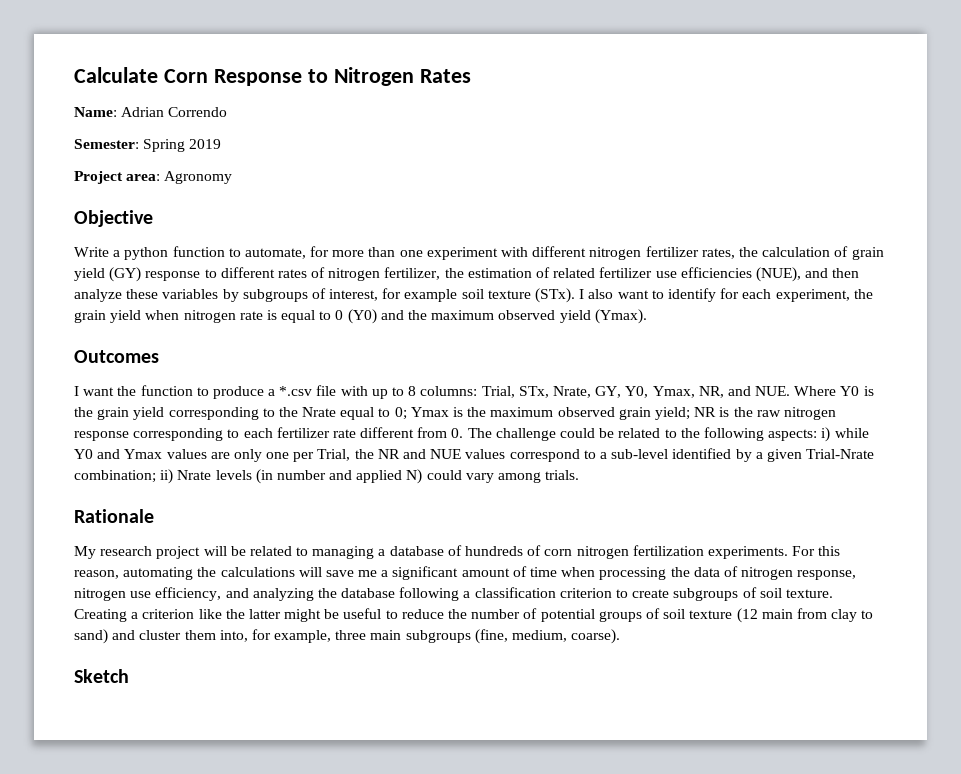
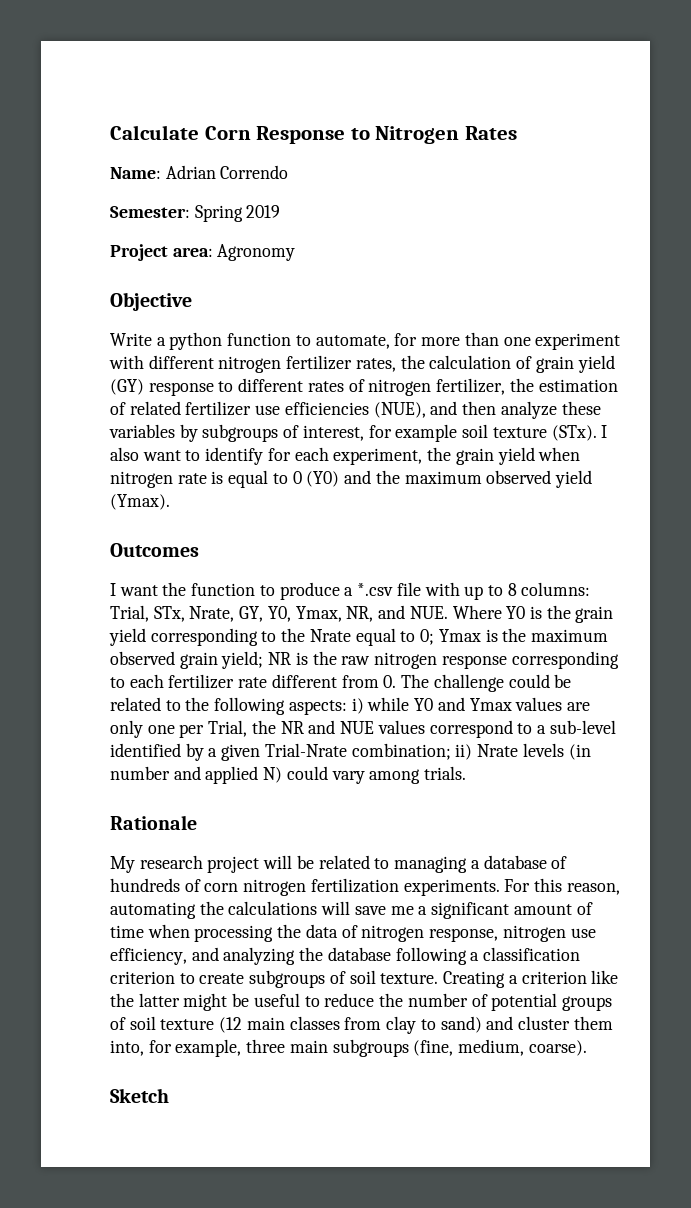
- Creating a criterion like the latter might be useful to reduce the number of potential groups of soil texture (12 main from clay to sand) and cluster them into, for example, three main subgroups (fine, medium, coarse).
+ Creating a criterion like the latter might be useful to reduce the number of potential groups of soil texture (12 main classes from clay to sand) and cluster them into, for example, three main subgroups (fine, medium, coarse).

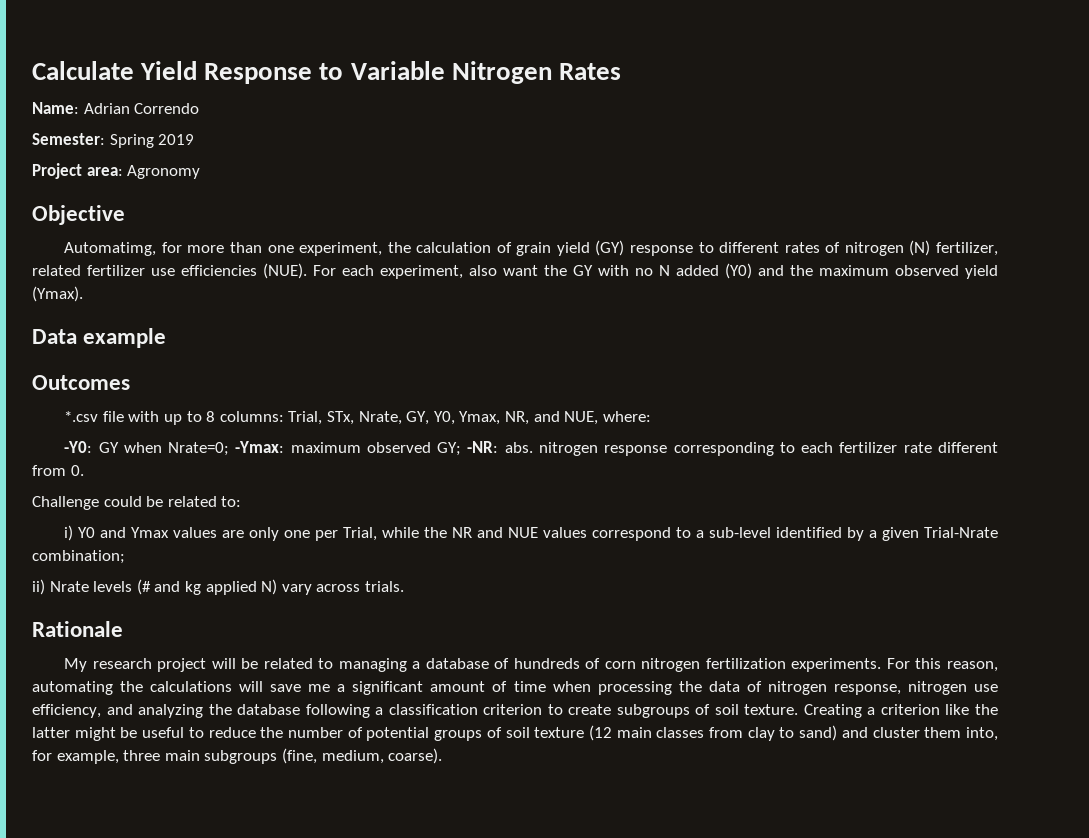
- Calculate Corn Response to Nitrogen Rates
+ Calculate Yield Response to Variable Nitrogen Rates
- Write a python function to automate, for more than one experiment with different nitrogen fertilizer rates, the calculation of grain yield (GY) response to different rates of nitrogen fertilizer, the estimation of related fertilizer use efficiencies (NUE), and then analyze these variables by subgroups of interest, for example soil texture (STx). I also want to identify for each experiment, the grain yield when nitrogen rate is equal to 0 (Y0) and the maximum observed yield (Ymax).
+ Automatimg, for more than one experiment, the calculation of grain yield (GY) response to different rates of nitrogen (N) fertilizer, related fertilizer use efficiencies (NUE). For each experiment, also want the GY with no N added (Y0) and the maximum observed yield (Ymax).
+ Data example
- I want the function to produce a *.csv file with up to 8 columns: Trial, STx, Nrate, GY, Y0, Ymax, NR, and NUE. Where Y0 is the grain yield corresponding to the Nrate equal to 0; Ymax is the maximum observed grain yield; NR is the raw nitrogen response corresponding to each fertilizer rate different from 0. The challenge could be related to the following aspects: i) while Y0 and Ymax values are only one per Trial, the NR and NUE values correspond to a sub-level identified by a given Trial-Nrate combination; ii) Nrate levels (in number and applied N) could vary among trials.
+ *.csv file with up to 8 columns: Trial, STx, Nrate, GY, Y0, Ymax, NR, and NUE, where:
+ -Y0: GY when Nrate=0; -Ymax: maximum observed GY; -NR: abs. nitrogen response corresponding to each fertilizer rate different from 0.
+ Challenge could be related to:
+ i) Y0 and Ymax values are only one per Trial, while the NR and NUE values correspond to a sub-level identified by a given Trial-Nrate combination;
+ ii) Nrate levels (# and kg applied N) vary across trials.
- Sketch

